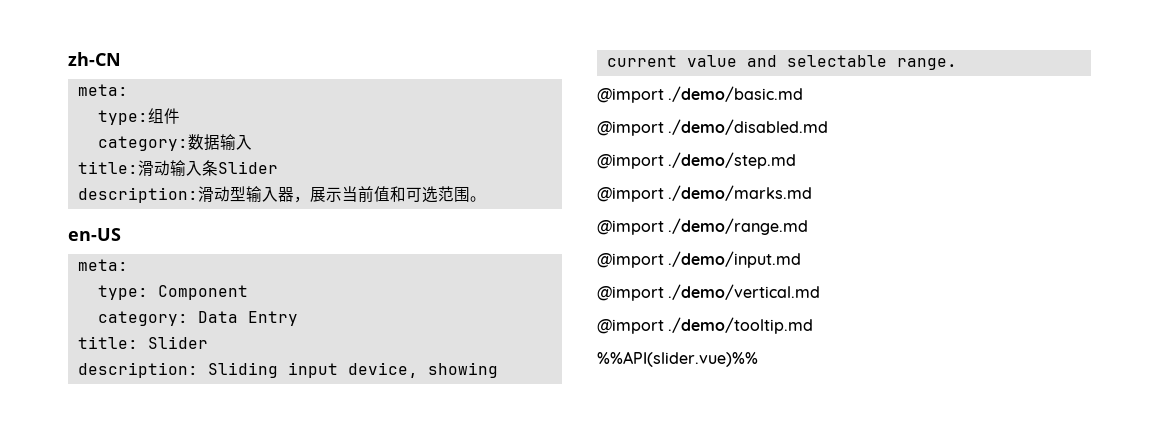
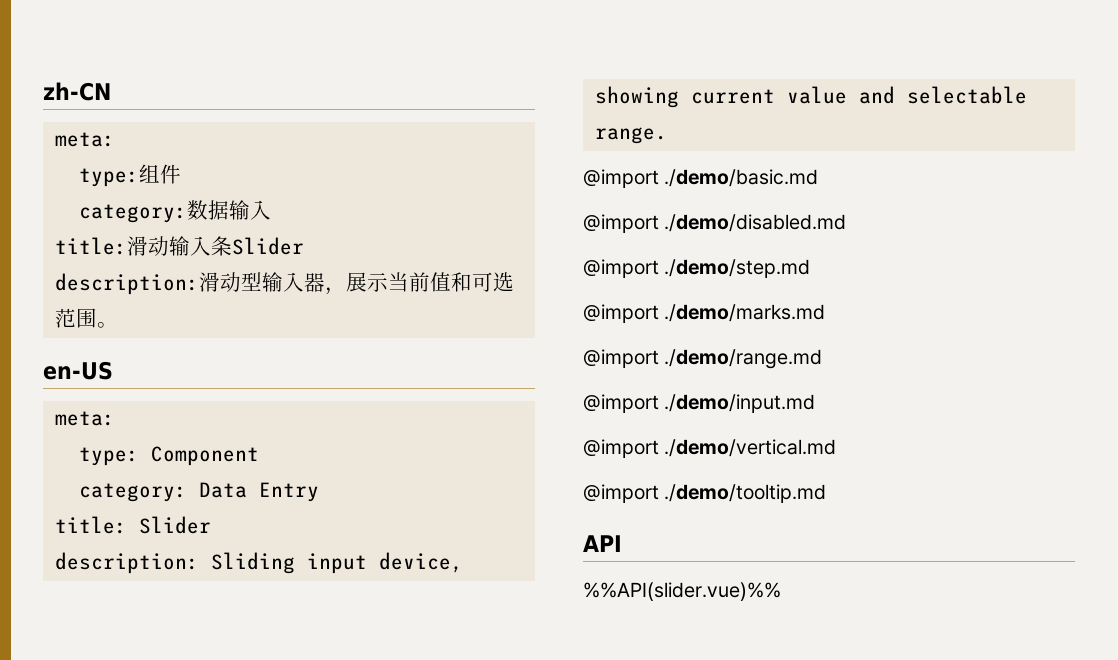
+ API

